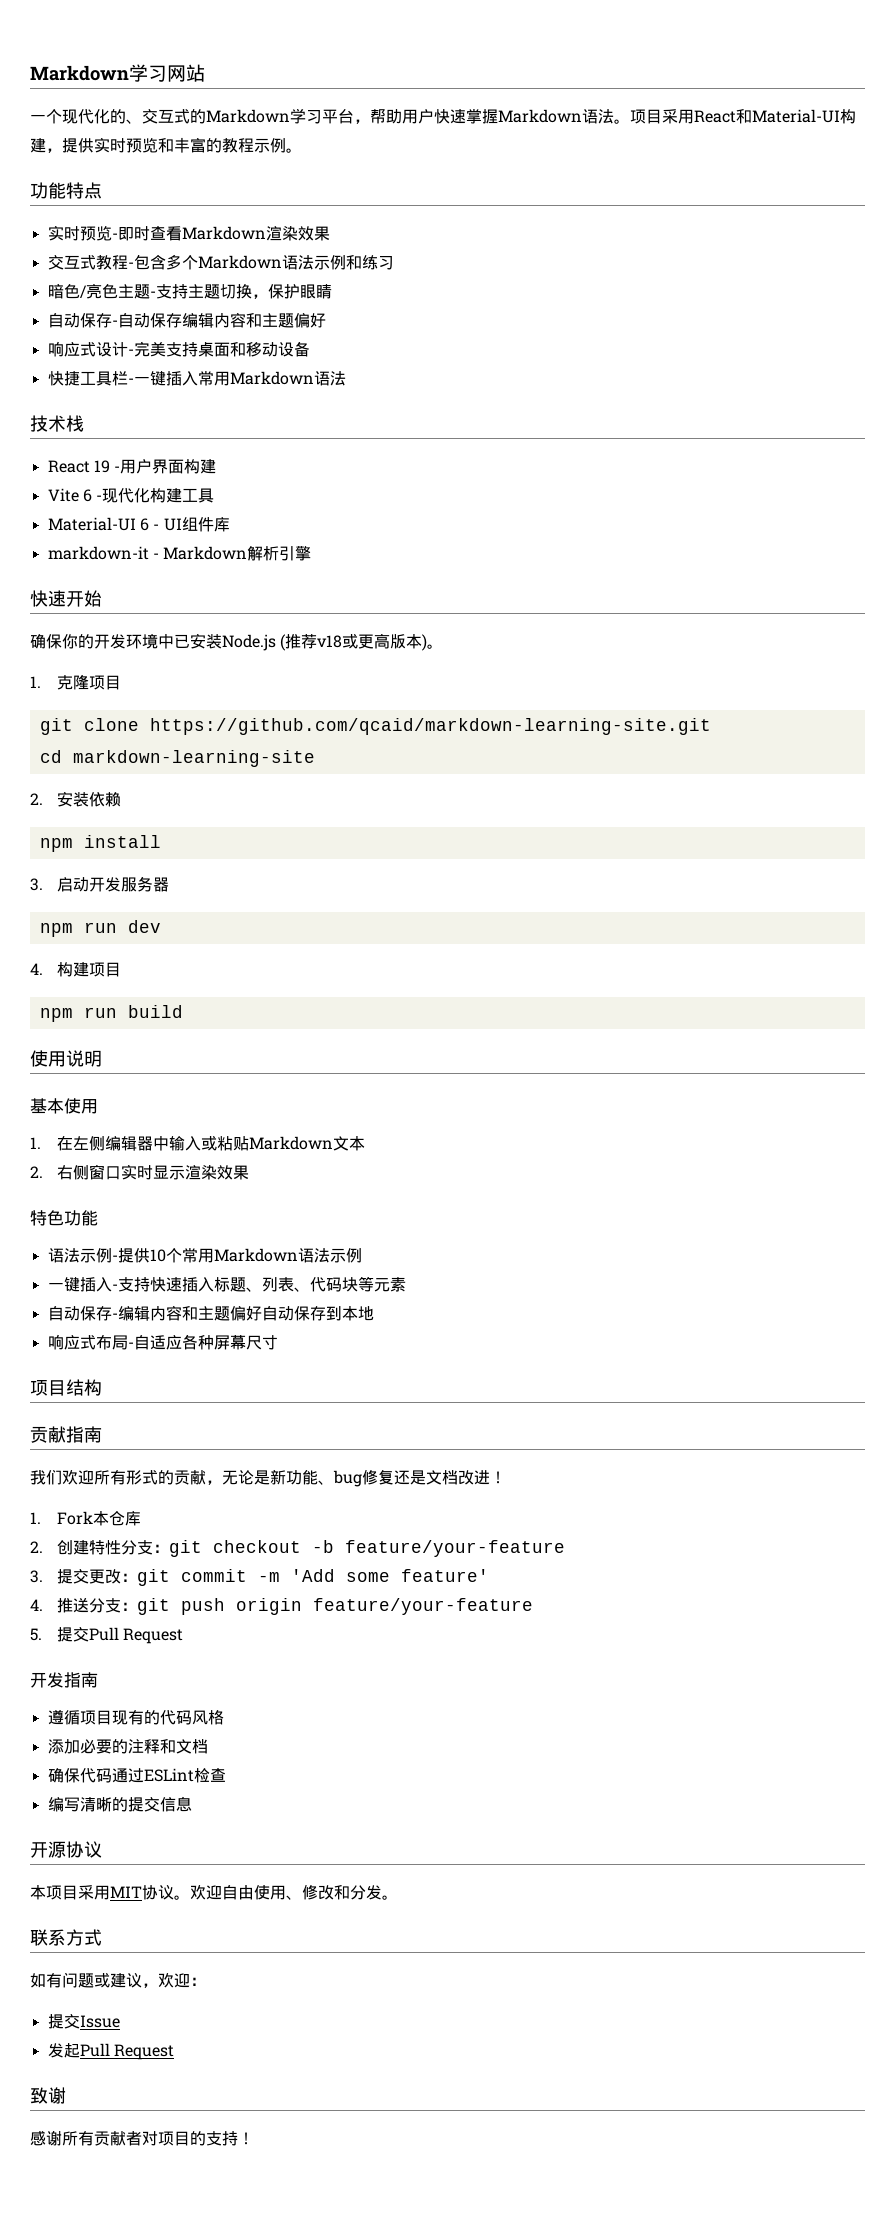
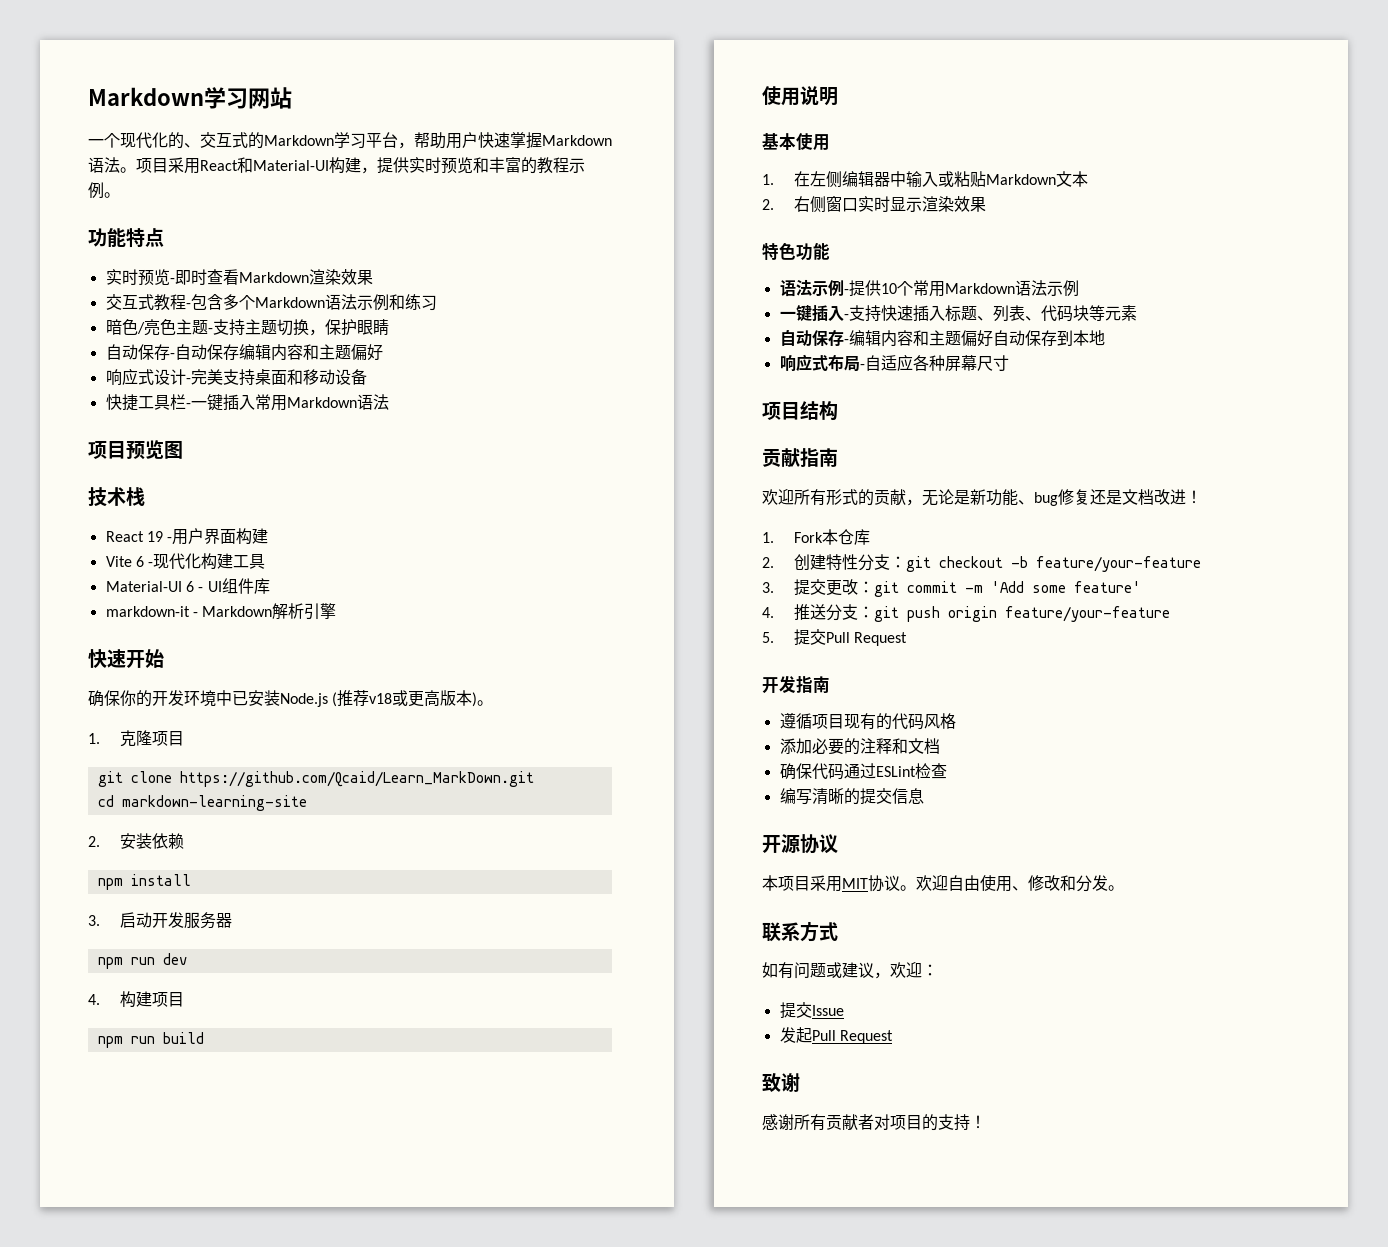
+ 项目预览图
- git clone https://github.com/qcaid/markdown-learning-site.git
+ git clone https://github.com/Qcaid/Learn_MarkDown.git
- 我们欢迎所有形式的贡献，无论是新功能、bug修复还是文档改进！
+ 欢迎所有形式的贡献，无论是新功能、bug修复还是文档改进！

